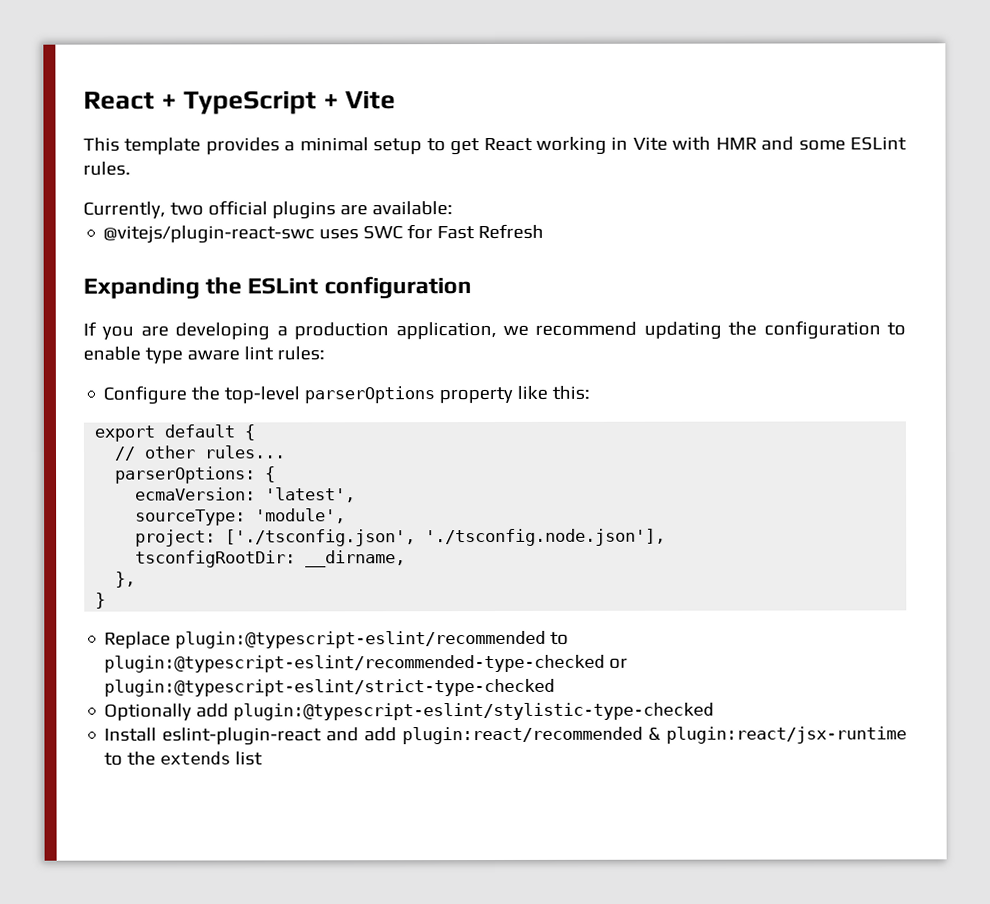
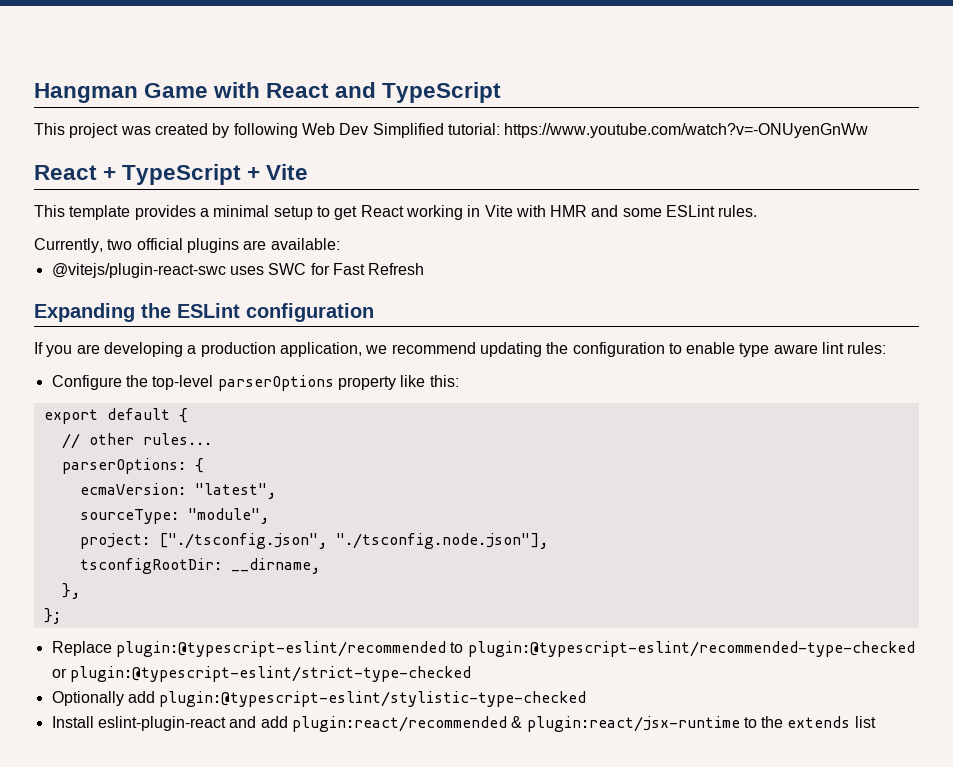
+ Hangman Game with React and TypeScript
+ This project was created by following Web Dev Simplified tutorial: https://www.youtube.com/watch?v=-ONUyenGnWw
- ecmaVersion: 'latest',
+ ecmaVersion: "latest",
- sourceType: 'module',
+ sourceType: "module",
- project: ['./tsconfig.json', './tsconfig.node.json'],
+ project: ["./tsconfig.json", "./tsconfig.node.json"],
- }
+ };

